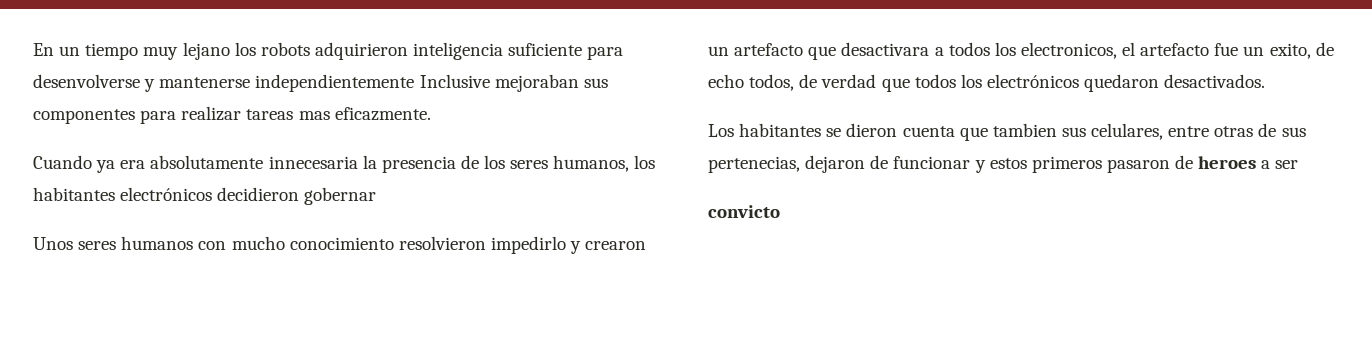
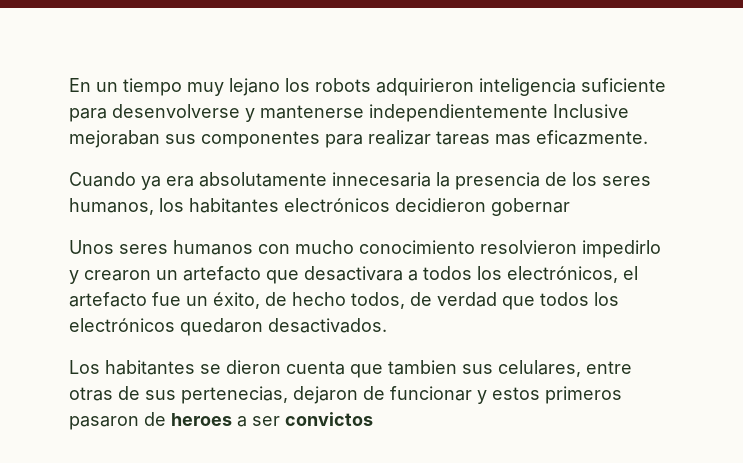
- Unos seres humanos con mucho conocimiento resolvieron impedirlo y crearon un artefacto que desactivara a todos los electronicos, el artefacto fue un exito, de echo todos, de verdad que todos los electrónicos quedaron desactivados.
+ Unos seres humanos con mucho conocimiento resolvieron impedirlo y crearon un artefacto que desactivara a todos los electrónicos, el artefacto fue un éxito, de hecho todos, de verdad que todos los electrónicos quedaron desactivados.
- Los habitantes se dieron cuenta que tambien sus celulares, entre otras de sus pertenecias, dejaron de funcionar y estos primeros pasaron de heroes a ser
- convicto
+ Los habitantes se dieron cuenta que tambien sus celulares, entre otras de sus pertenecias, dejaron de funcionar y estos primeros pasaron de heroes a ser convictos

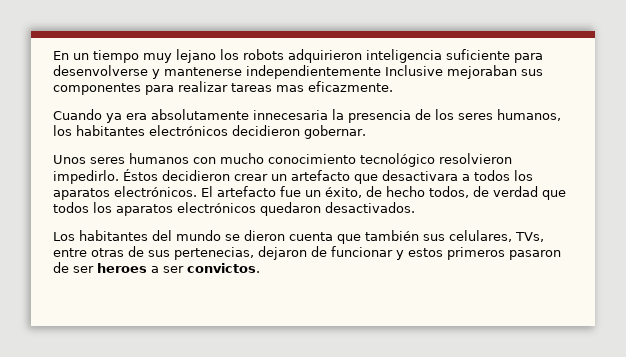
- Cuando ya era absolutamente innecesaria la presencia de los seres humanos, los habitantes electrónicos decidieron gobernar
+ Cuando ya era absolutamente innecesaria la presencia de los seres humanos, los habitantes electrónicos decidieron gobernar.
- Unos seres humanos con mucho conocimiento resolvieron impedirlo y crearon un artefacto que desactivara a todos los electrónicos, el artefacto fue un éxito, de hecho todos, de verdad que todos los electrónicos quedaron desactivados.
+ Unos seres humanos con mucho conocimiento tecnológico resolvieron impedirlo. Éstos decidieron crear un artefacto que desactivara a todos los aparatos electrónicos. El artefacto fue un éxito, de hecho todos, de verdad que todos los aparatos electrónicos quedaron desactivados.
- Los habitantes se dieron cuenta que tambien sus celulares, entre otras de sus pertenecias, dejaron de funcionar y estos primeros pasaron de heroes a ser convictos
+ Los habitantes del mundo se dieron cuenta que también sus celulares, TVs, entre otras de sus pertenecias, dejaron de funcionar y estos primeros pasaron de ser heroes a ser convictos.

